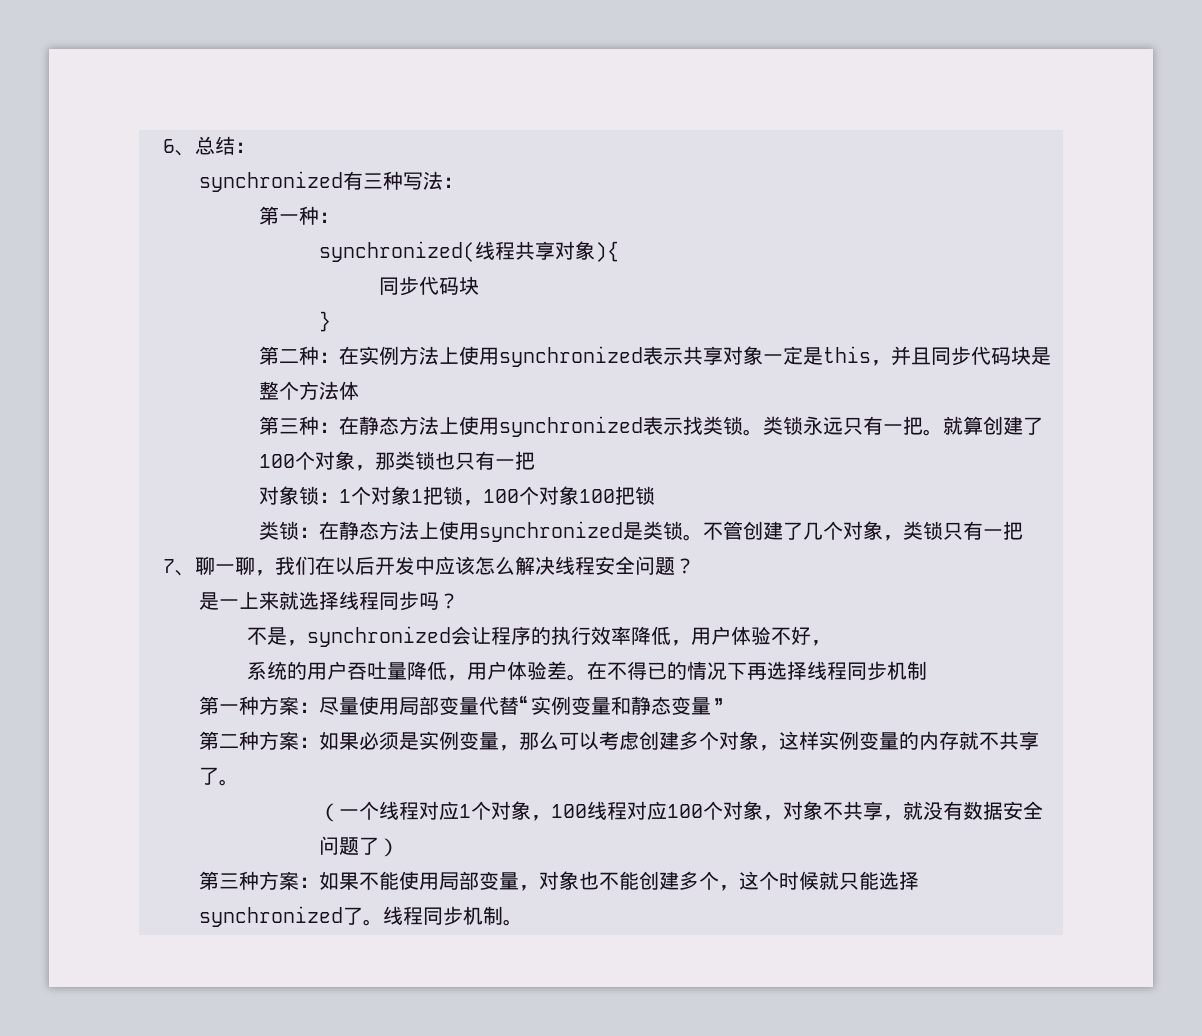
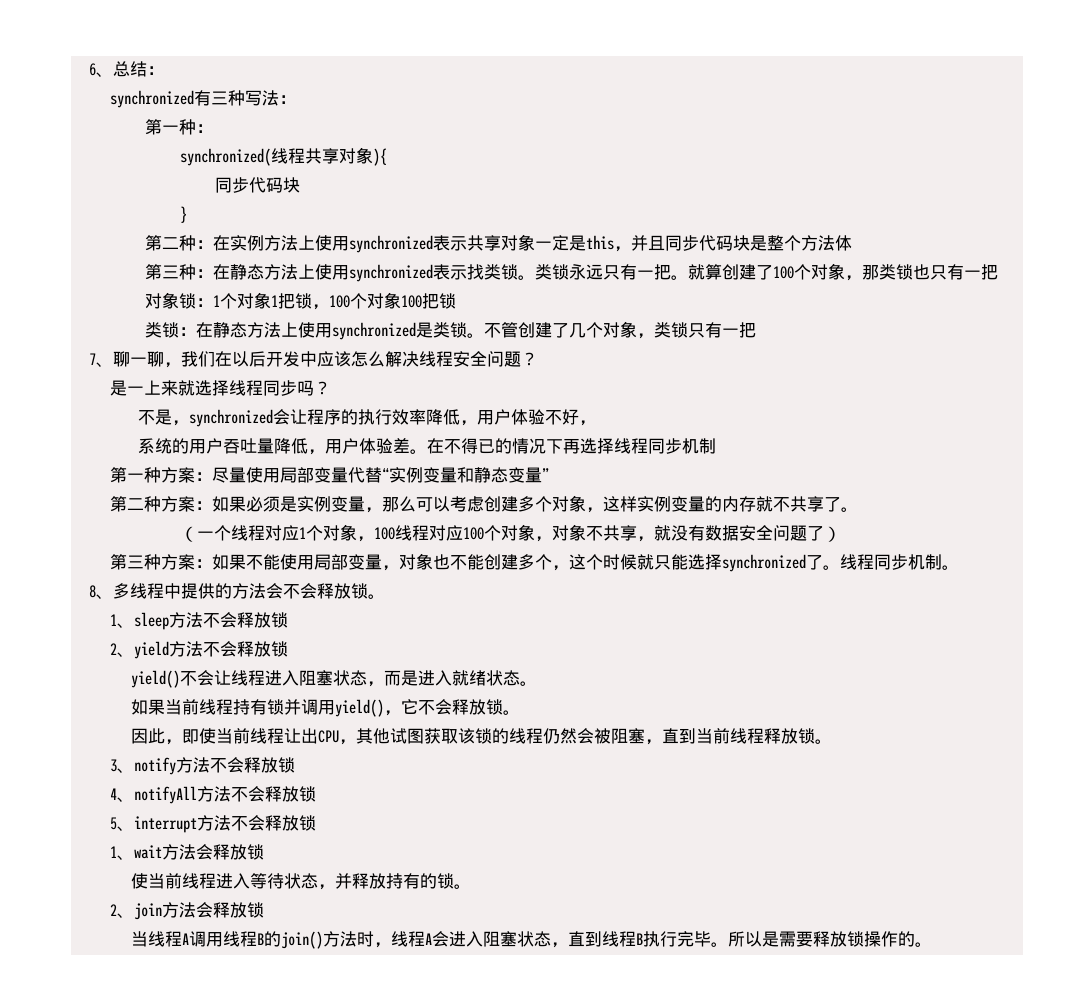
+ 8、多线程中提供的方法会不会释放锁。
+ 1、sleep方法不会释放锁
+ 2、yield方法不会释放锁
+ yield()不会让线程进入阻塞状态，而是进入就绪状态。
+ 如果当前线程持有锁并调用yield()，它不会释放锁。
+ 因此，即使当前线程让出CPU，其他试图获取该锁的线程仍然会被阻塞，直到当前线程释放锁。
+ 3、notify方法不会释放锁
+ 4、notifyAll方法不会释放锁
+ 5、interrupt方法不会释放锁
+ 1、wait方法会释放锁
+ 使当前线程进入等待状态，并释放持有的锁。
+ 2、join方法会释放锁
+ 当线程A调用线程B的join()方法时，线程A会进入阻塞状态，直到线程B执行完毕。所以是需要释放锁操作的。

